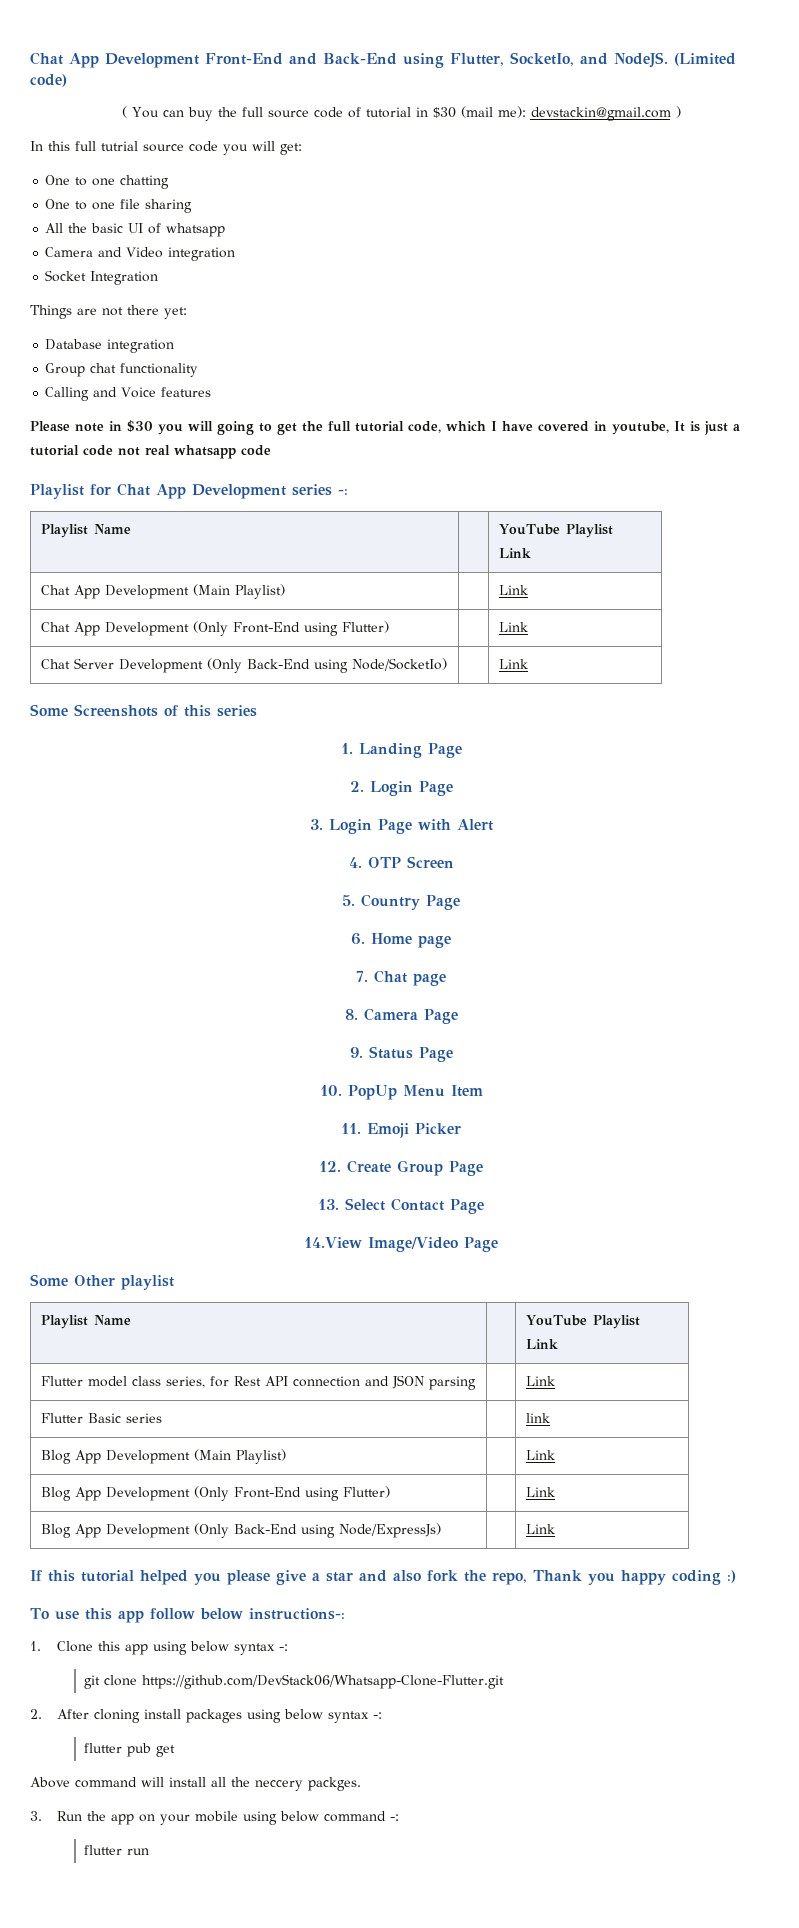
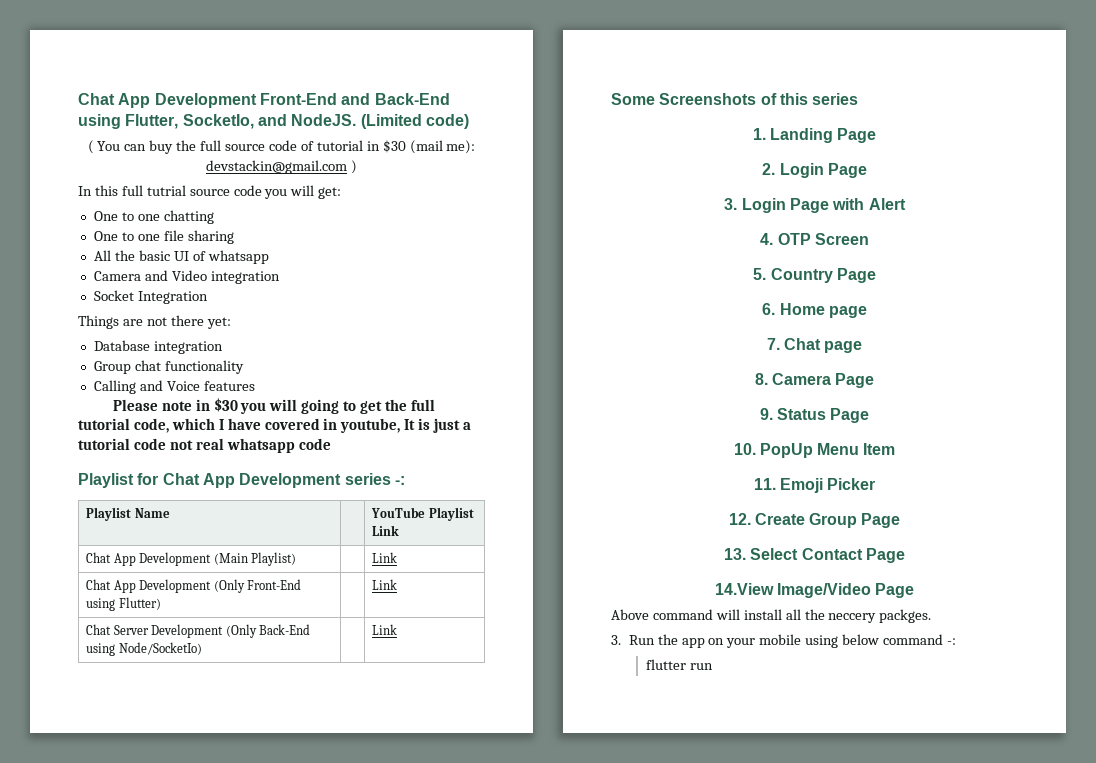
- Some Other playlist
- Playlist Name | | YouTube Playlist Link
- Flutter model class series, for Rest API connection and JSON parsing | | Link
- Flutter Basic series | | link
- Blog App Development (Main Playlist) | | Link
- Blog App Development (Only Front-End using Flutter) | | Link
- Blog App Development (Only Back-End using Node/ExpressJs) | | Link
- If this tutorial helped you please give a star and also fork the repo, Thank you happy coding :)
- To use this app follow below instructions-:
- 1. Clone this app using below syntax -:
- git clone https://github.com/DevStack06/Whatsapp-Clone-Flutter.git
- 2. After cloning install packages using below syntax -:
- flutter pub get

